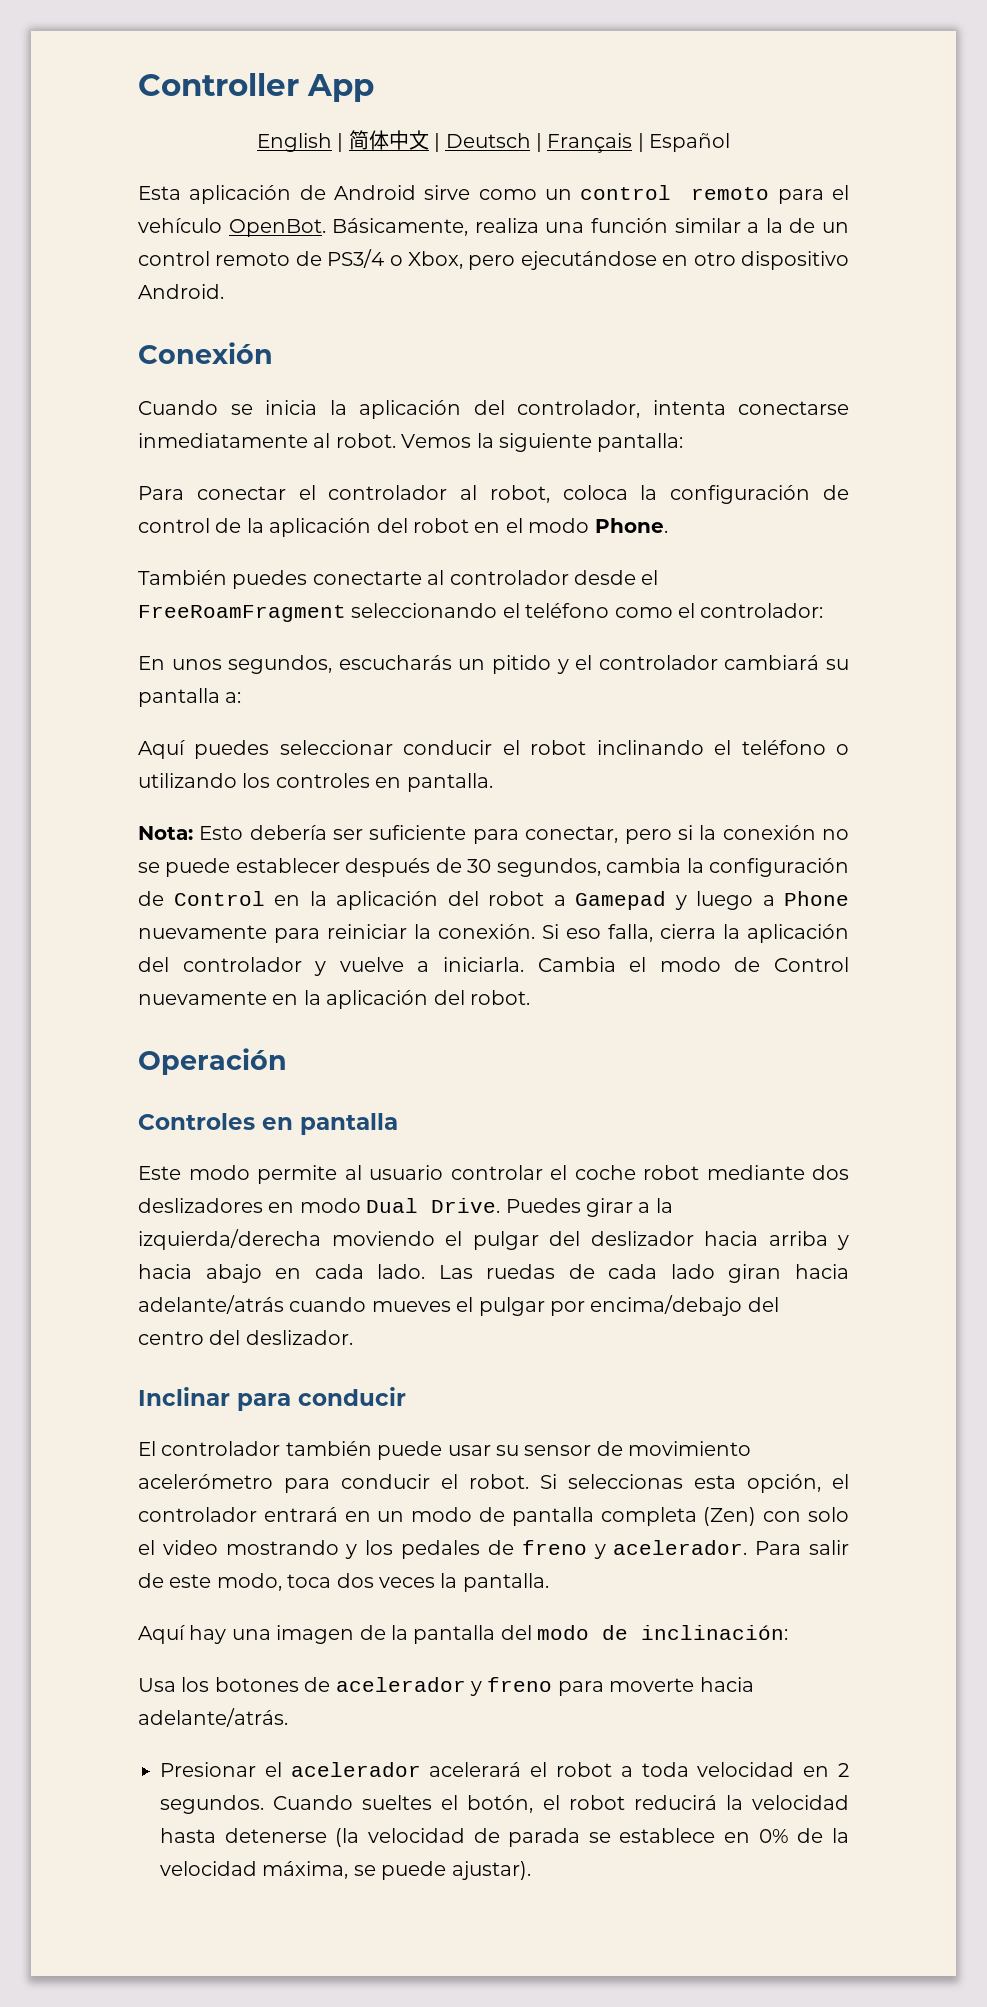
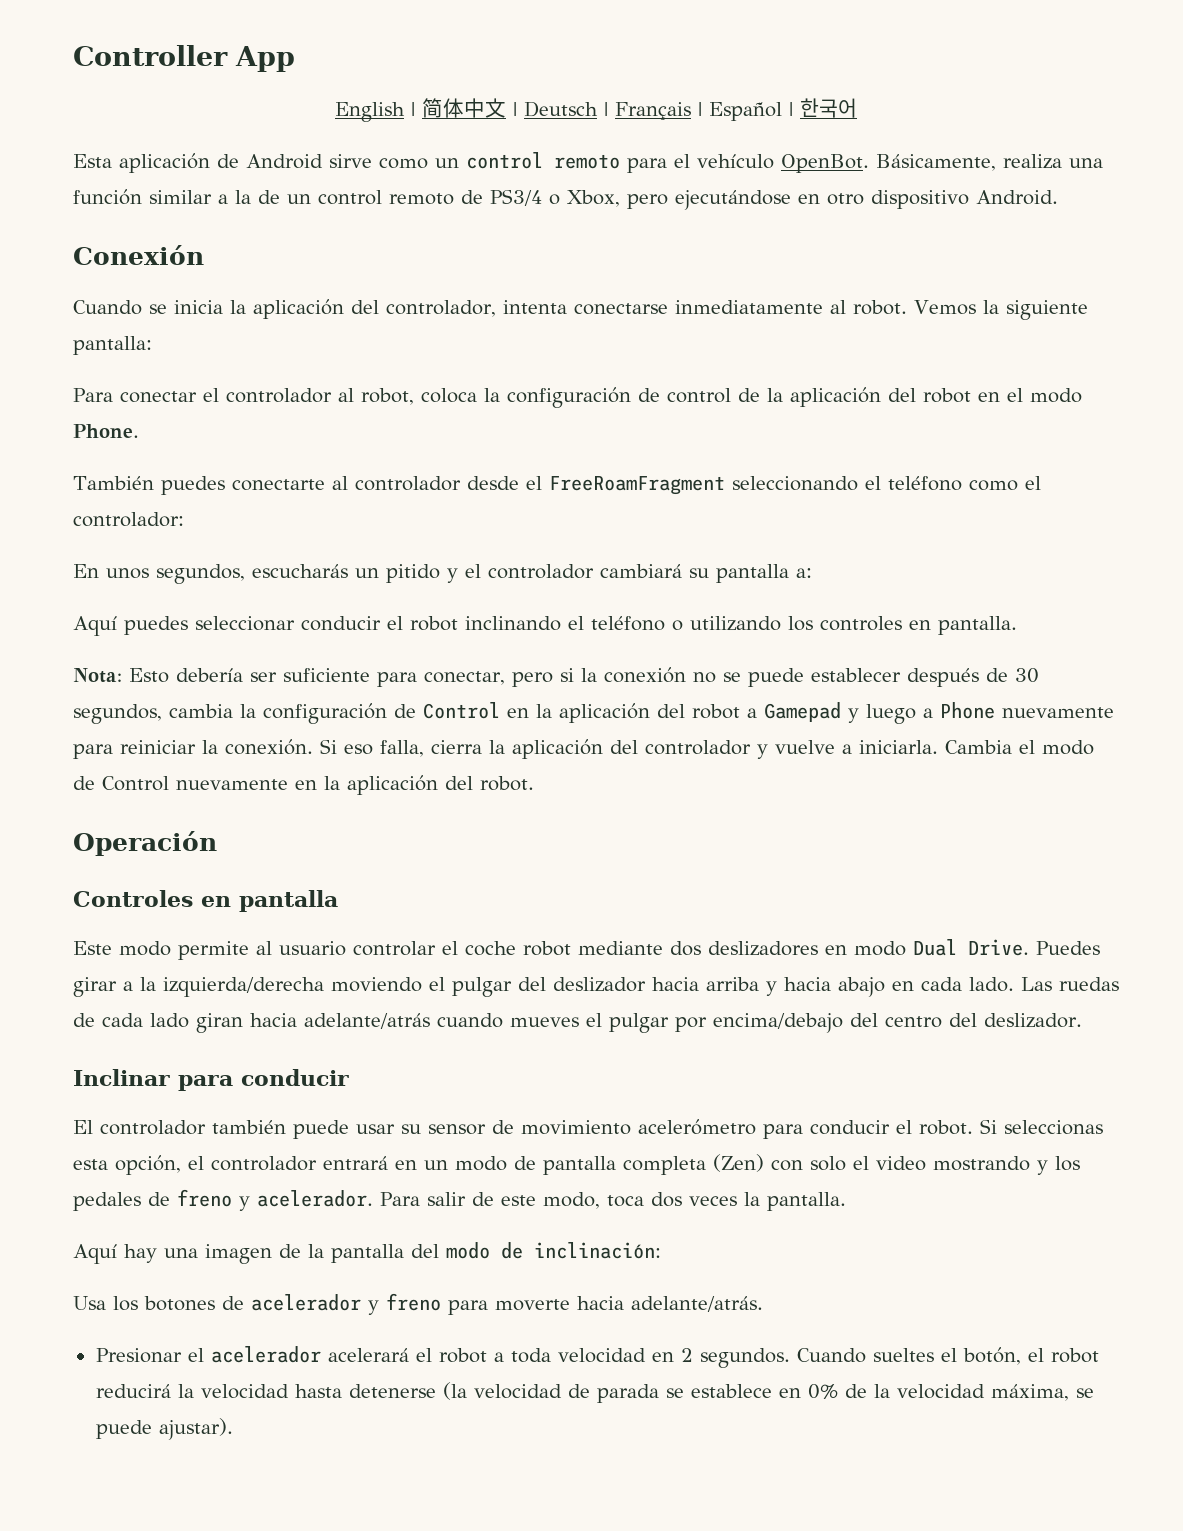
- English | 简体中文 | Deutsch | Français | Español
+ English | 简体中文 | Deutsch | Français | Español | 한국어

